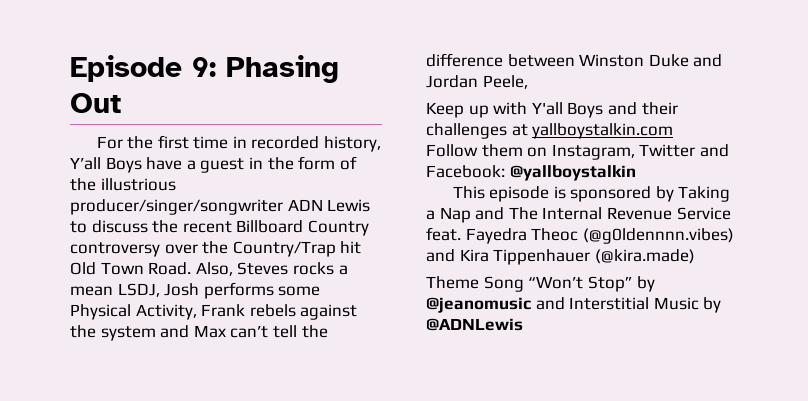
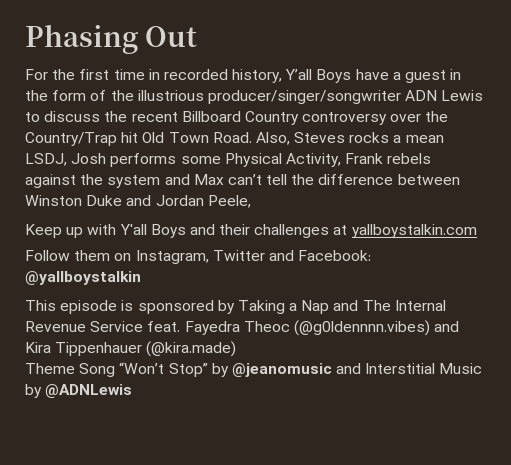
- Episode 9: Phasing Out
+ Phasing Out

